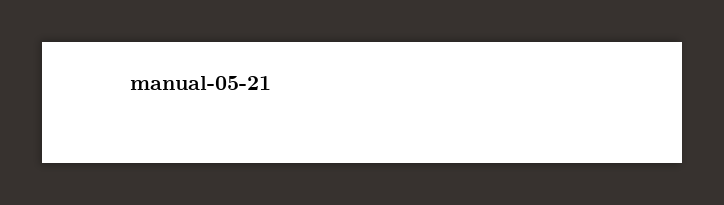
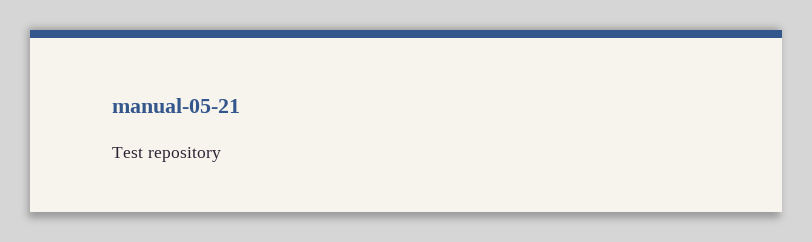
+ Test repository

